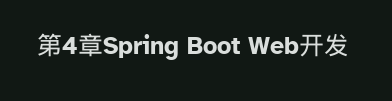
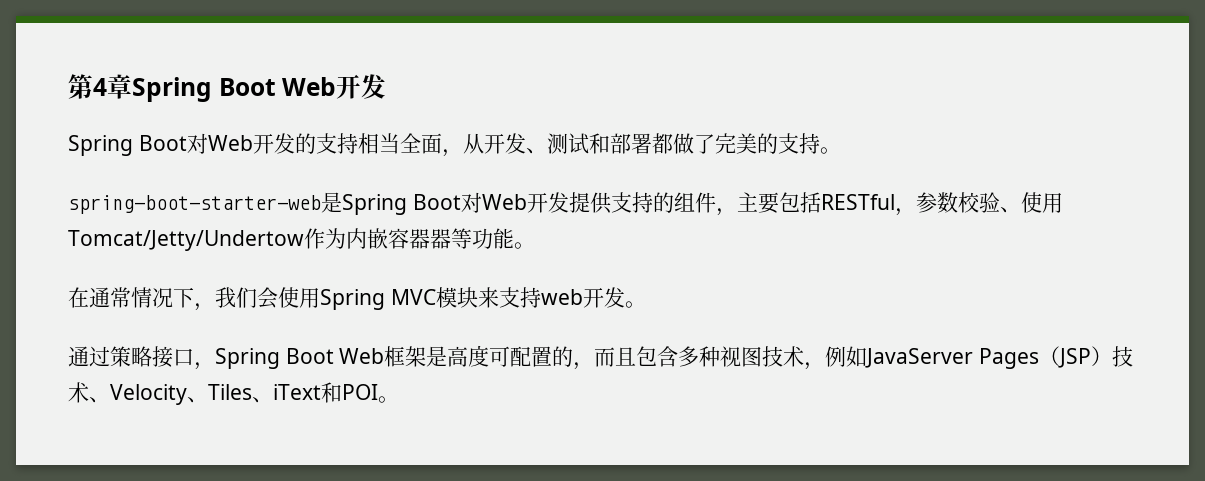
+ Spring Boot对Web开发的支持相当全面，从开发、测试和部署都做了完美的支持。
+ spring-boot-starter-web是Spring Boot对Web开发提供支持的组件，主要包括RESTful，参数校验、使用Tomcat/Jetty/Undertow作为内嵌容器器等功能。
+ 在通常情况下，我们会使用Spring MVC模块来支持web开发。
+ 通过策略接口，Spring Boot Web框架是高度可配置的，而且包含多种视图技术，例如JavaServer Pages（JSP）技术、Velocity、Tiles、iText和POI。

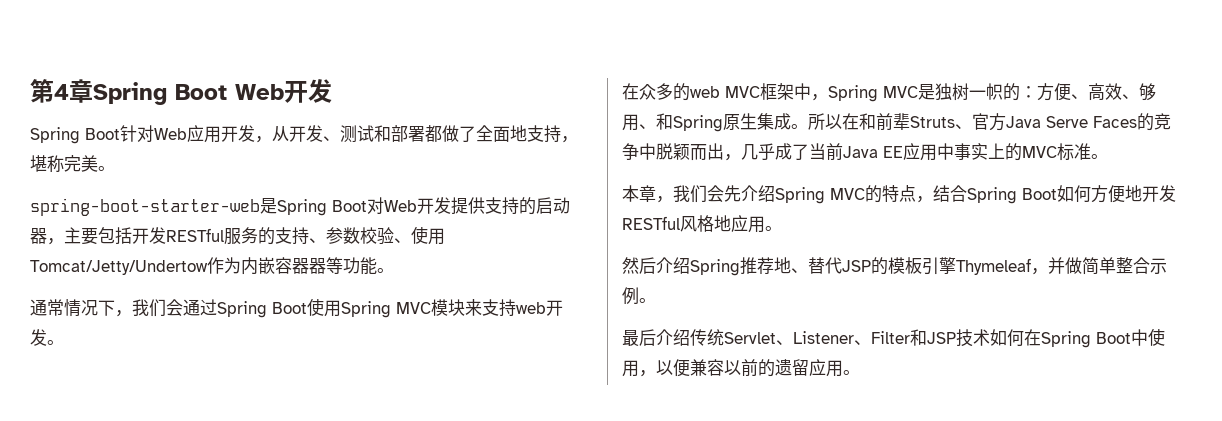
- Spring Boot对Web开发的支持相当全面，从开发、测试和部署都做了完美的支持。
+ Spring Boot针对Web应用开发，从开发、测试和部署都做了全面地支持，堪称完美。
- spring-boot-starter-web是Spring Boot对Web开发提供支持的组件，主要包括RESTful，参数校验、使用Tomcat/Jetty/Undertow作为内嵌容器器等功能。
+ spring-boot-starter-web是Spring Boot对Web开发提供支持的启动器，主要包括开发RESTful服务的支持、参数校验、使用Tomcat/Jetty/Undertow作为内嵌容器器等功能。
- 在通常情况下，我们会使用Spring MVC模块来支持web开发。
+ 通常情况下，我们会通过Spring Boot使用Spring MVC模块来支持web开发。
- 通过策略接口，Spring Boot Web框架是高度可配置的，而且包含多种视图技术，例如JavaServer Pages（JSP）技术、Velocity、Tiles、iText和POI。
+ 在众多的web MVC框架中，Spring MVC是独树一帜的：方便、高效、够用、和Spring原生集成。所以在和前辈Struts、官方Java Serve Faces的竞争中脱颖而出，几乎成了当前Java EE应用中事实上的MVC标准。
+ 本章，我们会先介绍Spring MVC的特点，结合Spring Boot如何方便地开发RESTful风格地应用。
+ 然后介绍Spring推荐地、替代JSP的模板引擎Thymeleaf，并做简单整合示例。
+ 最后介绍传统Servlet、Listener、Filter和JSP技术如何在Spring Boot中使用，以便兼容以前的遗留应用。

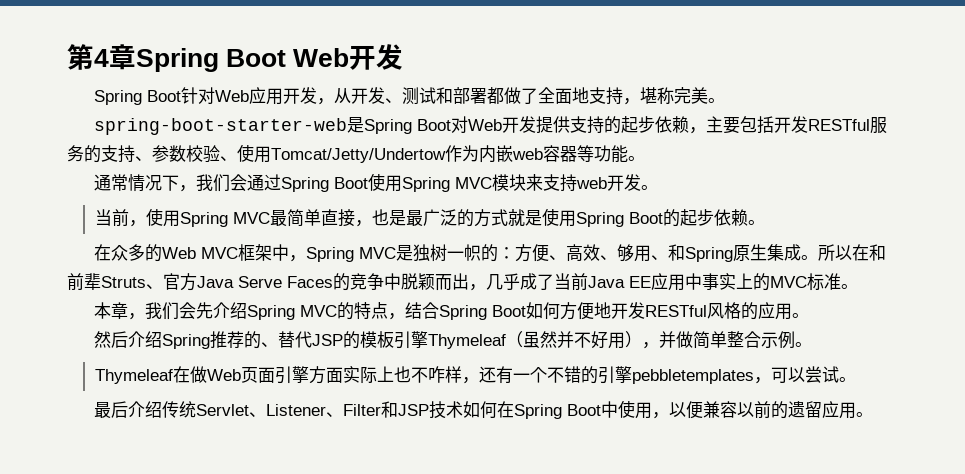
- spring-boot-starter-web是Spring Boot对Web开发提供支持的启动器，主要包括开发RESTful服务的支持、参数校验、使用Tomcat/Jetty/Undertow作为内嵌容器器等功能。
+ spring-boot-starter-web是Spring Boot对Web开发提供支持的起步依赖，主要包括开发RESTful服务的支持、参数校验、使用Tomcat/Jetty/Undertow作为内嵌web容器等功能。
+ 当前，使用Spring MVC最简单直接，也是最广泛的方式就是使用Spring Boot的起步依赖。
- 在众多的web MVC框架中，Spring MVC是独树一帜的：方便、高效、够用、和Spring原生集成。
+ 在众多的Web MVC框架中，Spring MVC是独树一帜的：方便、高效、够用、和Spring原生集成。
- 本章，我们会先介绍Spring MVC的特点，结合Spring Boot如何方便地开发RESTful风格地应用。
+ 本章，我们会先介绍Spring MVC的特点，结合Spring Boot如何方便地开发RESTful风格的应用。
- 然后介绍Spring推荐地、替代JSP的模板引擎Thymeleaf，并做简单整合示例。
+ 然后介绍Spring推荐的、替代JSP的模板引擎Thymeleaf（虽然并不好用），并做简单整合示例。
+ Thymeleaf在做Web页面引擎方面实际上也不咋样，还有一个不错的引擎pebbletemplates，可以尝试。

